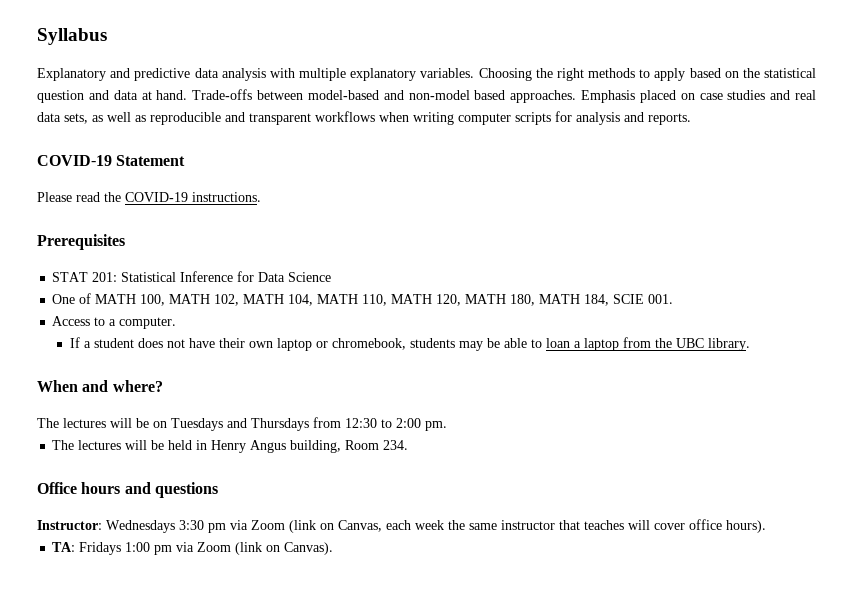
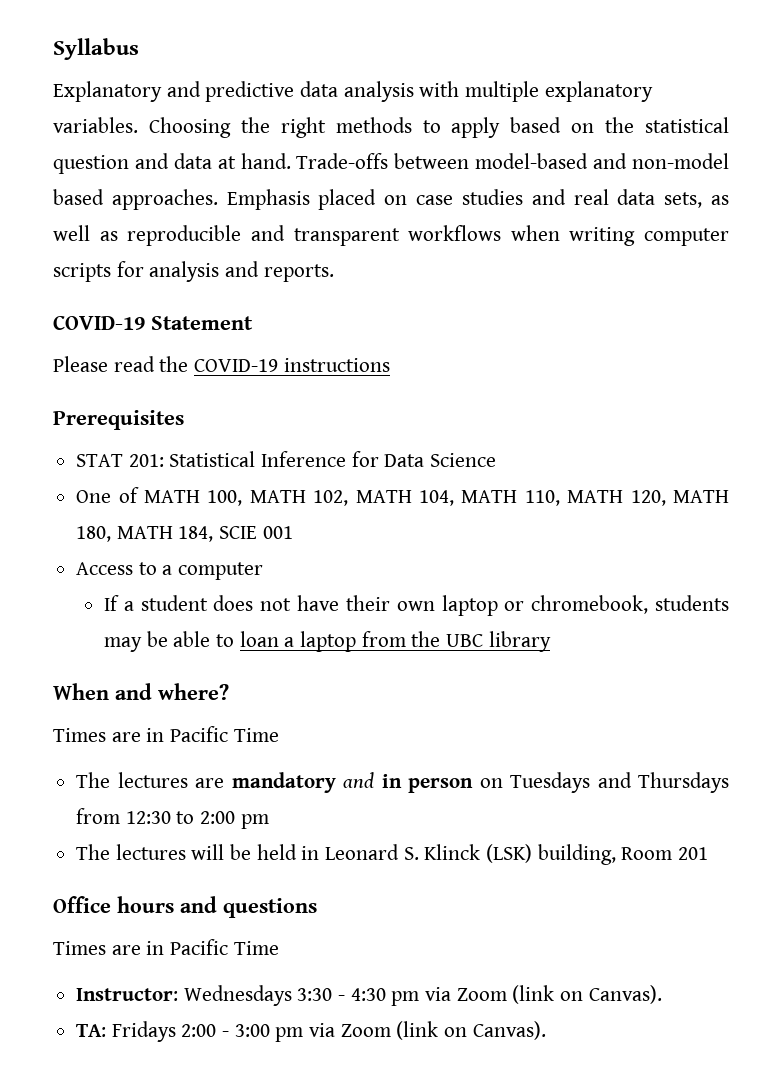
- Please read the COVID-19 instructions.
+ Please read the COVID-19 instructions
- One of MATH 100, MATH 102, MATH 104, MATH 110, MATH 120, MATH 180, MATH 184, SCIE 001.
+ One of MATH 100, MATH 102, MATH 104, MATH 110, MATH 120, MATH 180, MATH 184, SCIE 001
- Access to a computer.
+ Access to a computer
- If a student does not have their own laptop or chromebook, students may be able to loan a laptop from the UBC library.
+ If a student does not have their own laptop or chromebook, students may be able to loan a laptop from the UBC library
  When and where?
- The lectures will be on Tuesdays and Thursdays from 12:30 to 2:00 pm.
+ Times are in Pacific Time
+ The lectures are mandatory and in person on Tuesdays and Thursdays from 12:30 to 2:00 pm
- The lectures will be held in Henry Angus building, Room 234.
+ The lectures will be held in Leonard S. Klinck (LSK) building, Room 201
  Office hours and questions
- Instructor: Wednesdays 3:30 pm via Zoom (link on Canvas, each week the same instructor that teaches will cover office hours).
- TA: Fridays 1:00 pm via Zoom (link on Canvas).
+ Times are in Pacific Time
+ Instructor: Wednesdays 3:30 - 4:30 pm via Zoom (link on Canvas).
+ TA: Fridays 2:00 - 3:00 pm via Zoom (link on Canvas).

